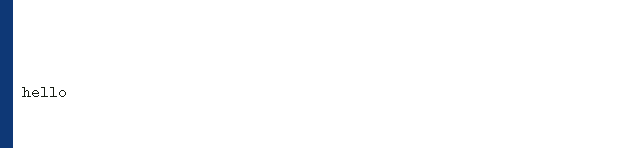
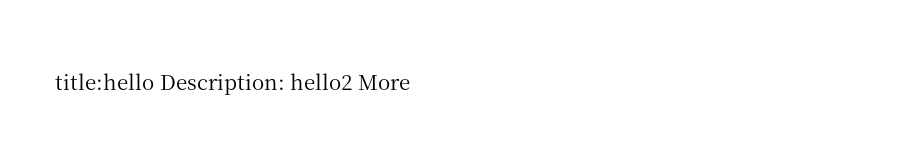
- hello
+ title:hello Description: hello2 More

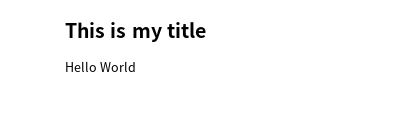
- title:hello Description: hello2 More
+ This is my title
+ Hello World

